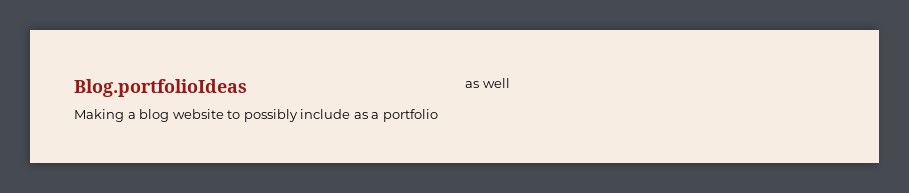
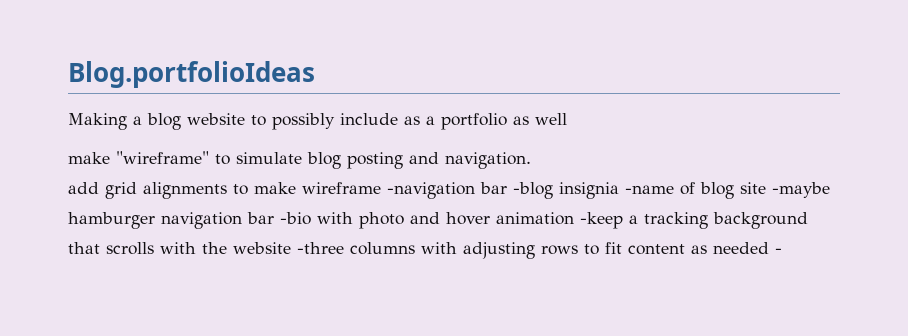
+ make "wireframe" to simulate blog posting and navigation.
+ add grid alignments to make wireframe -navigation bar -blog insignia -name of blog site -maybe hamburger navigation bar -bio with photo and hover animation -keep a tracking background that scrolls with the website -three columns with adjusting rows to fit content as needed -

